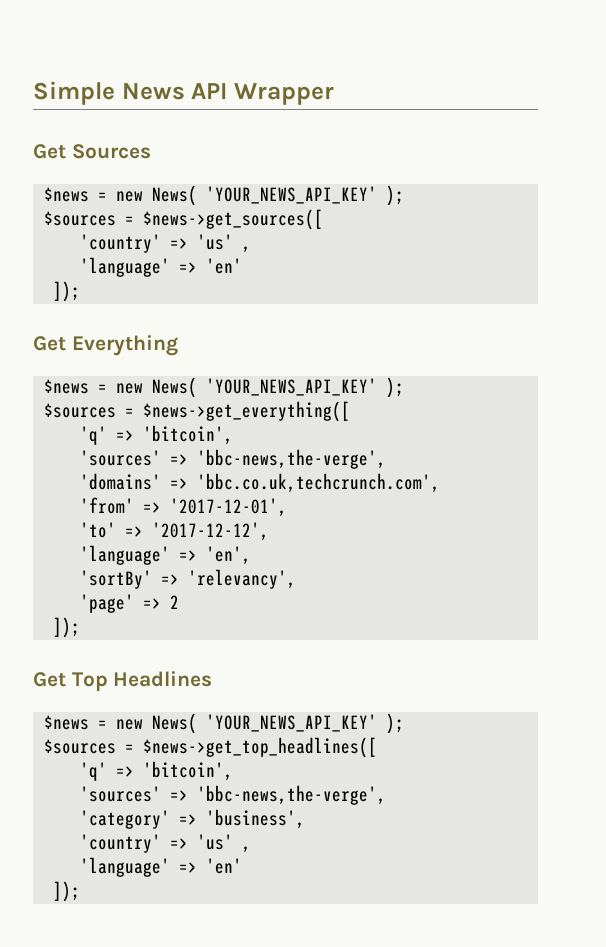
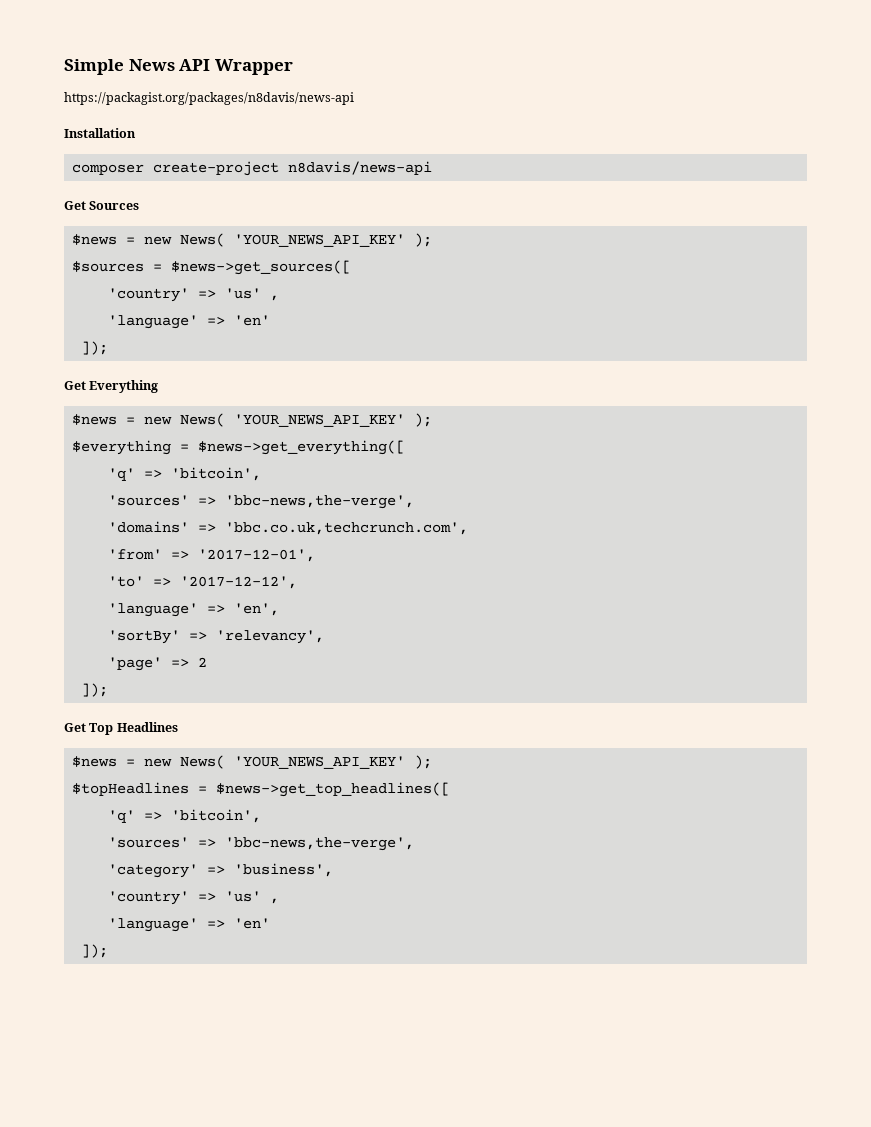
+ https://packagist.org/packages/n8davis/news-api
+ Installation
+ composer create-project n8davis/news-api
- $sources = $news->get_everything([
+ $everything = $news->get_everything([
- $sources = $news->get_top_headlines([
+ $topHeadlines = $news->get_top_headlines([

